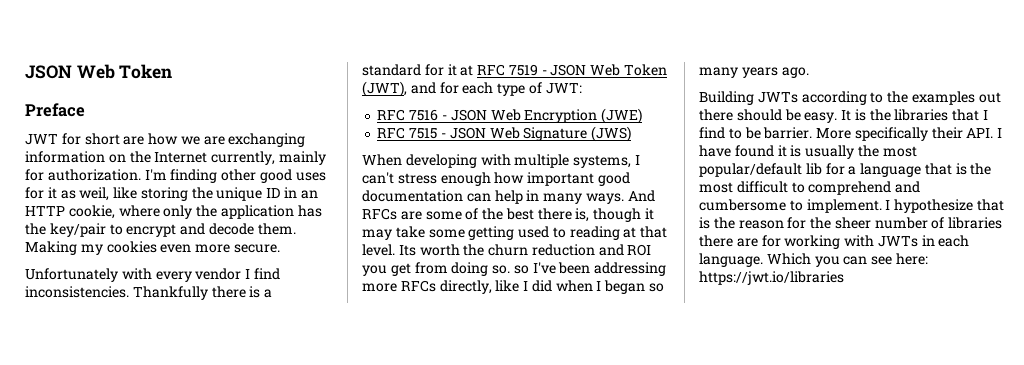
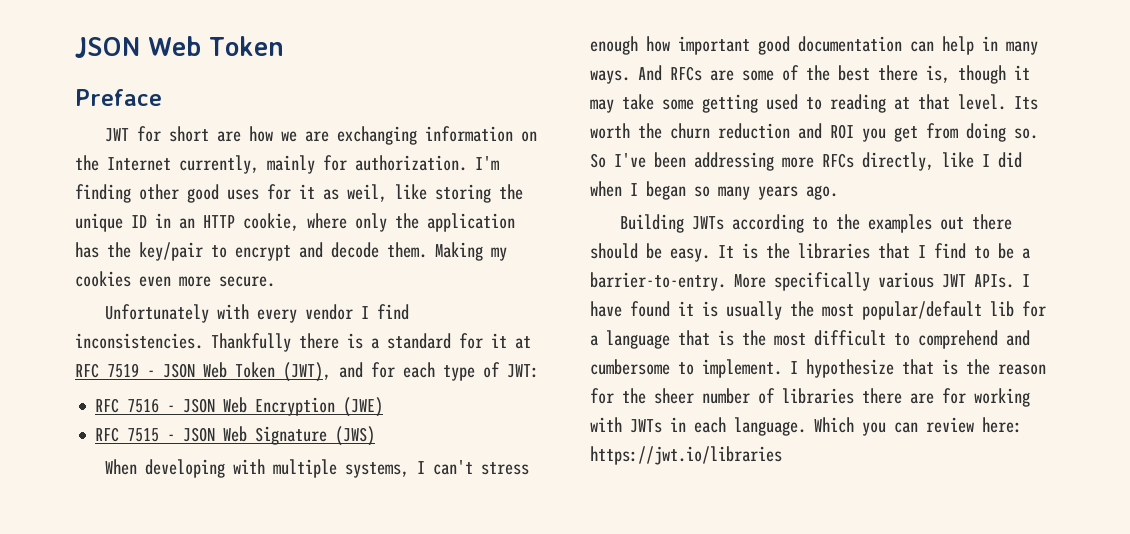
- Its worth the churn reduction and ROI you get from doing so. so I've been addressing more RFCs directly, like I did when I began so many years ago.
+ Its worth the churn reduction and ROI you get from doing so. So I've been addressing more RFCs directly, like I did when I began so many years ago.
- It is the libraries that I find to be barrier. More specifically their API. I have found it is usually the most popular/default lib for a language that is the most difficult to comprehend and cumbersome to implement.
+ It is the libraries that I find to be a barrier-to-entry. More specifically various JWT APIs. I have found it is usually the most popular/default lib for a language that is the most difficult to comprehend and cumbersome to implement.
- Which you can see here: https://jwt.io/libraries
+ Which you can review here: https://jwt.io/libraries

